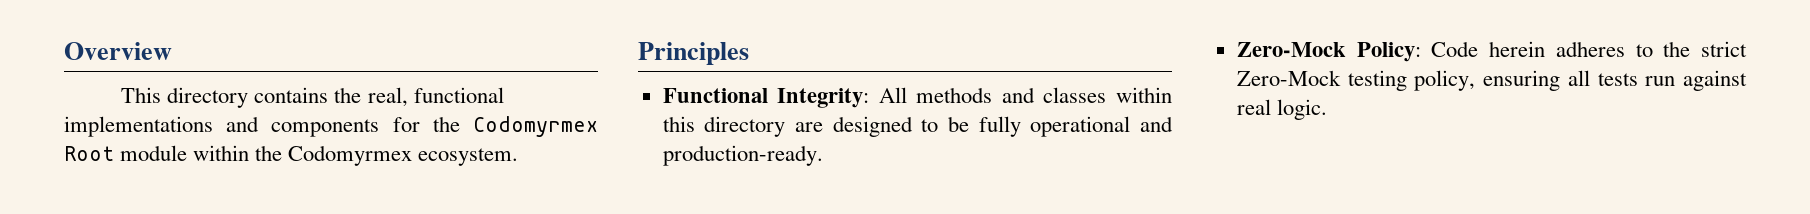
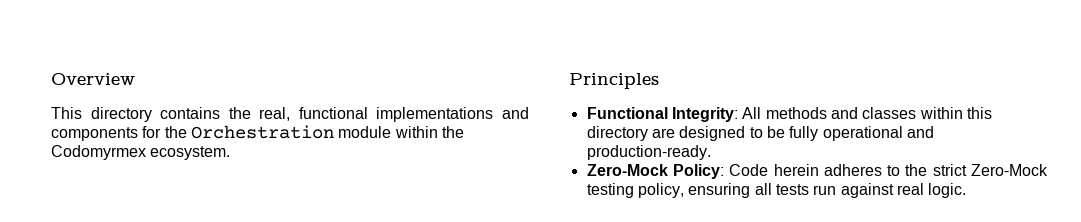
- This directory contains the real, functional implementations and components for the Codomyrmex Root module within the Codomyrmex ecosystem.
+ This directory contains the real, functional implementations and components for the Orchestration module within the Codomyrmex ecosystem.

